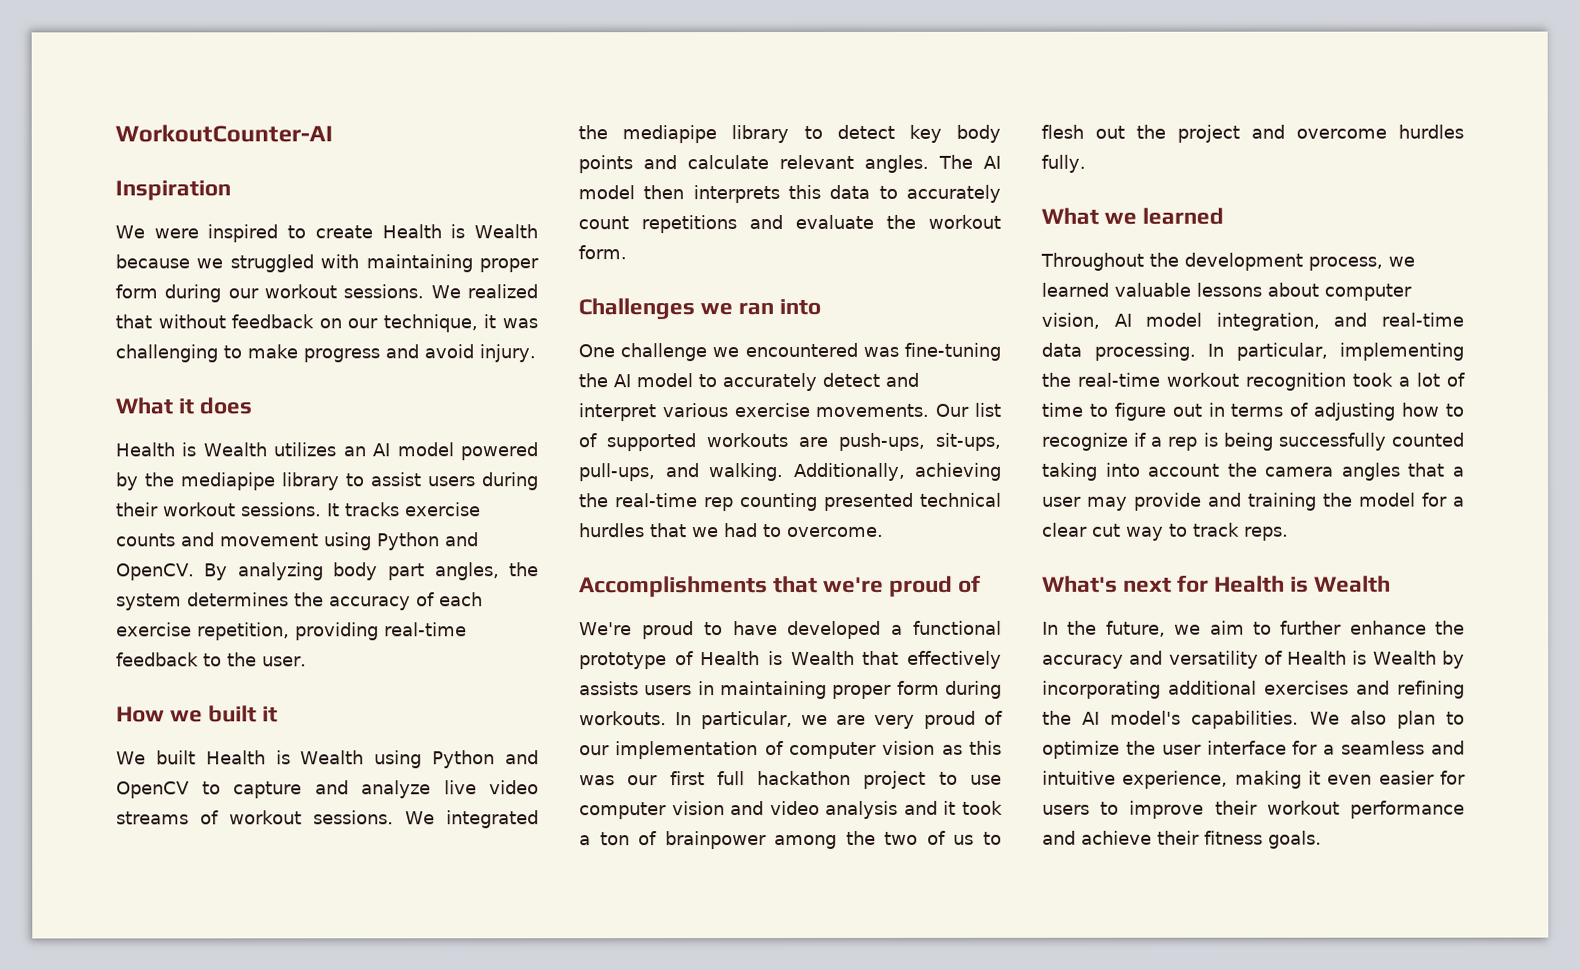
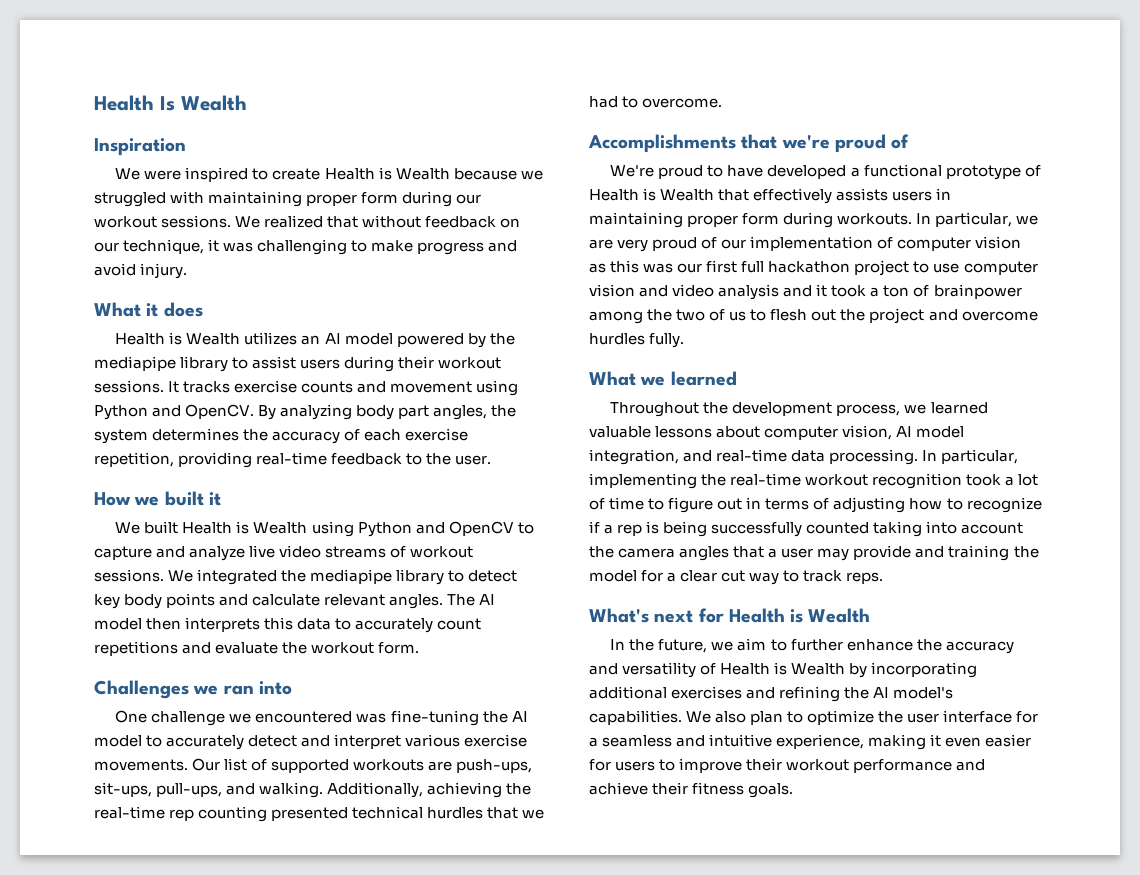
- WorkoutCounter-AI
+ Health Is Wealth

